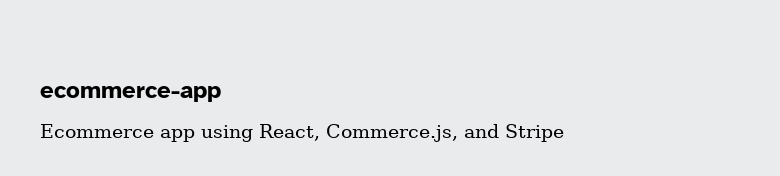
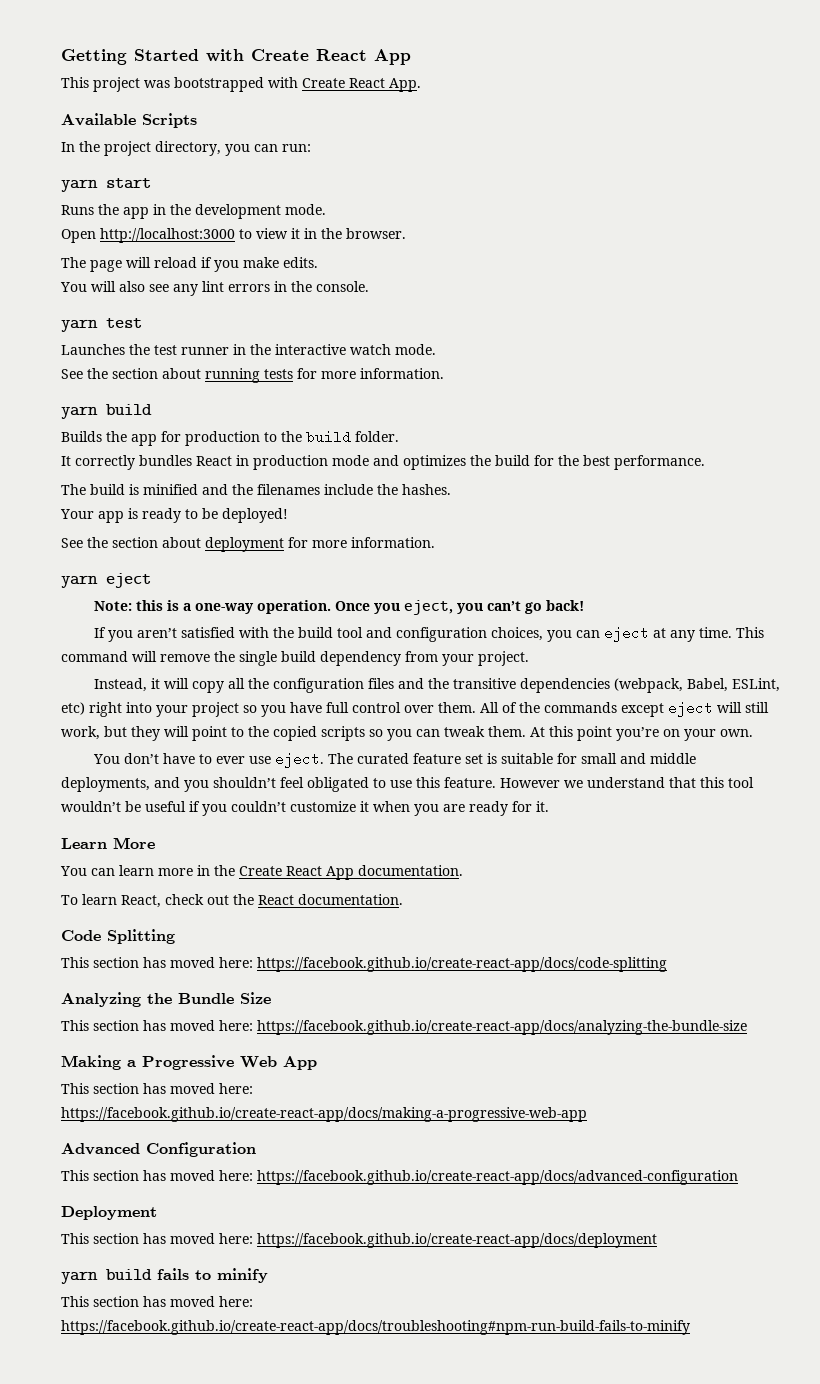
- ecommerce-app
- Ecommerce app using React, Commerce.js, and Stripe
+ Getting Started with Create React App
+ This project was bootstrapped with Create React App.
+ Available Scripts
+ In the project directory, you can run:
+ yarn start
+ Runs the app in the development mode.
+ Open http://localhost:3000 to view it in the browser.
+ The page will reload if you make edits.
+ You will also see any lint errors in the console.
+ yarn test
+ Launches the test runner in the interactive watch mode.
+ See the section about running tests for more information.
+ yarn build
+ Builds the app for production to the build folder.
+ It correctly bundles React in production mode and optimizes the build for the best performance.
+ The build is minified and the filenames include the hashes.
+ Your app is ready to be deployed!
+ See the section about deployment for more information.
+ yarn eject
+ Note: this is a one-way operation. Once you eject, you can’t go back!
+ If you aren’t satisfied with the build tool and configuration choices, you can eject at any time. This command will remove the single build dependency from your project.
+ Instead, it will copy all the configuration files and the transitive dependencies (webpack, Babel, ESLint, etc) right into your project so you have full control over them. All of the commands except eject will still work, but they will point to the copied scripts so you can tweak them. At this point you’re on your own.
+ You don’t have to ever use eject. The curated feature set is suitable for small and middle deployments, and you shouldn’t feel obligated to use this feature. However we understand that this tool wouldn’t be useful if you couldn’t customize it when you are ready for it.
+ Learn More
+ You can learn more in the Create React App documentation.
+ To learn React, check out the React documentation.
+ Code Splitting
+ This section has moved here: https://facebook.github.io/create-react-app/docs/code-splitting
+ Analyzing the Bundle Size
+ This section has moved here: https://facebook.github.io/create-react-app/docs/analyzing-the-bundle-size
+ Making a Progressive Web App
+ This section has moved here: https://facebook.github.io/create-react-app/docs/making-a-progressive-web-app
+ Advanced Configuration
+ This section has moved here: https://facebook.github.io/create-react-app/docs/advanced-configuration
+ Deployment
+ This section has moved here: https://facebook.github.io/create-react-app/docs/deployment
+ yarn build fails to minify
+ This section has moved here: https://facebook.github.io/create-react-app/docs/troubleshooting#npm-run-build-fails-to-minify

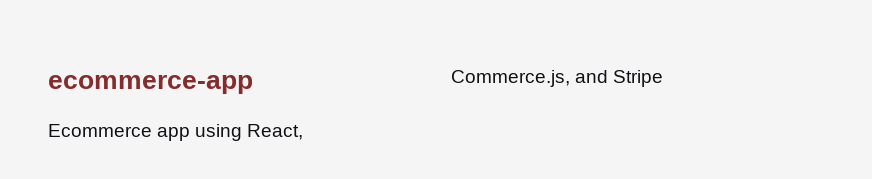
- Getting Started with Create React App
- This project was bootstrapped with Create React App.
- Available Scripts
- In the project directory, you can run:
- yarn start
- Runs the app in the development mode.
- Open http://localhost:3000 to view it in the browser.
- The page will reload if you make edits.
- You will also see any lint errors in the console.
- yarn test
- Launches the test runner in the interactive watch mode.
- See the section about running tests for more information.
- yarn build
- Builds the app for production to the build folder.
- It correctly bundles React in production mode and optimizes the build for the best performance.
- The build is minified and the filenames include the hashes.
- Your app is ready to be deployed!
- See the section about deployment for more information.
- yarn eject
- Note: this is a one-way operation. Once you eject, you can’t go back!
- If you aren’t satisfied with the build tool and configuration choices, you can eject at any time. This command will remove the single build dependency from your project.
- Instead, it will copy all the configuration files and the transitive dependencies (webpack, Babel, ESLint, etc) right into your project so you have full control over them. All of the commands except eject will still work, but they will point to the copied scripts so you can tweak them. At this point you’re on your own.
- You don’t have to ever use eject. The curated feature set is suitable for small and middle deployments, and you shouldn’t feel obligated to use this feature. However we understand that this tool wouldn’t be useful if you couldn’t customize it when you are ready for it.
- Learn More
- You can learn more in the Create React App documentation.
- To learn React, check out the React documentation.
- Code Splitting
- This section has moved here: https://facebook.github.io/create-react-app/docs/code-splitting
- Analyzing the Bundle Size
- This section has moved here: https://facebook.github.io/create-react-app/docs/analyzing-the-bundle-size
- Making a Progressive Web App
- This section has moved here: https://facebook.github.io/create-react-app/docs/making-a-progressive-web-app
- Advanced Configuration
- This section has moved here: https://facebook.github.io/create-react-app/docs/advanced-configuration
- Deployment
- This section has moved here: https://facebook.github.io/create-react-app/docs/deployment
- yarn build fails to minify
- This section has moved here: https://facebook.github.io/create-react-app/docs/troubleshooting#npm-run-build-fails-to-minify
+ ecommerce-app
+ Ecommerce app using React, Commerce.js, and Stripe

